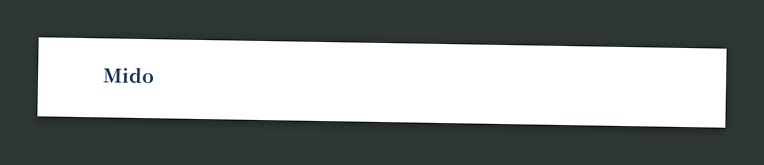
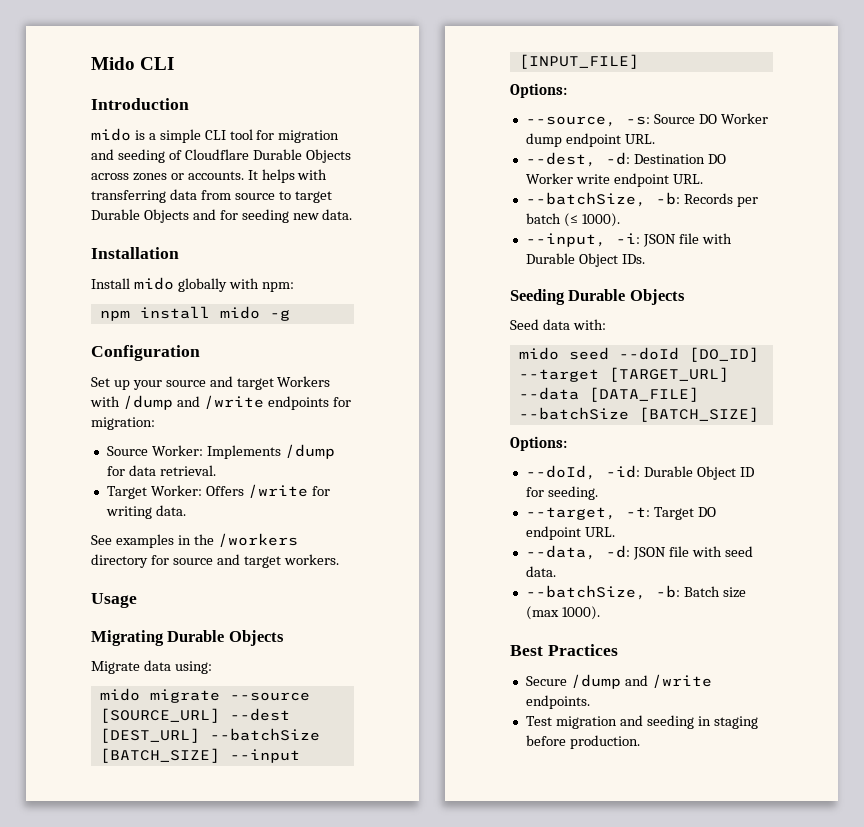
- Mido
+ Mido CLI
+ Introduction
+ mido is a simple CLI tool for migration and seeding of Cloudflare Durable Objects across zones or accounts. It helps with transferring data from source to target Durable Objects and for seeding new data.
+ Installation
+ Install mido globally with npm:
+ npm install mido -g
+ Configuration
+ Set up your source and target Workers with /dump and /write endpoints for migration:
+ Source Worker: Implements /dump for data retrieval.
+ Target Worker: Offers /write for writing data.
+ See examples in the /workers directory for source and target workers.
+ Usage
+ Migrating Durable Objects
+ Migrate data using:
+ mido migrate --source [SOURCE_URL] --dest [DEST_URL] --batchSize [BATCH_SIZE] --input [INPUT_FILE]
+ Options:
+ --source, -s: Source DO Worker dump endpoint URL.
+ --dest, -d: Destination DO Worker write endpoint URL.
+ --batchSize, -b: Records per batch (≤ 1000).
+ --input, -i: JSON file with Durable Object IDs.
+ Seeding Durable Objects
+ Seed data with:
+ mido seed --doId [DO_ID] --target [TARGET_URL] --data [DATA_FILE] --batchSize [BATCH_SIZE]
+ Options:
+ --doId, -id: Durable Object ID for seeding.
+ --target, -t: Target DO endpoint URL.
+ --data, -d: JSON file with seed data.
+ --batchSize, -b: Batch size (max 1000).
+ Best Practices
+ Secure /dump and /write endpoints.
+ Test migration and seeding in staging before production.

